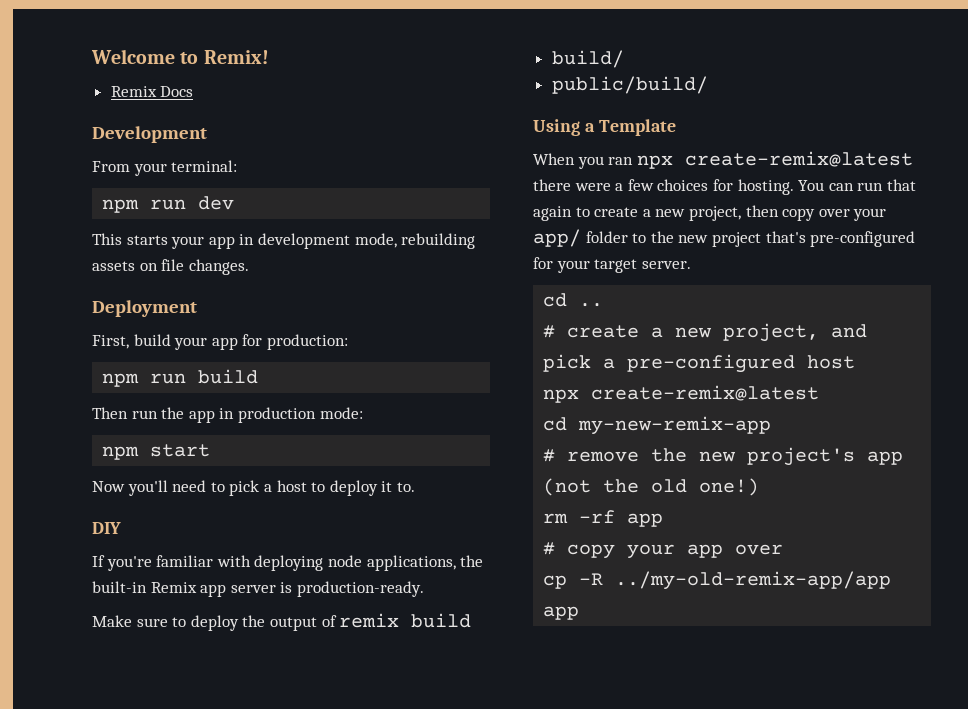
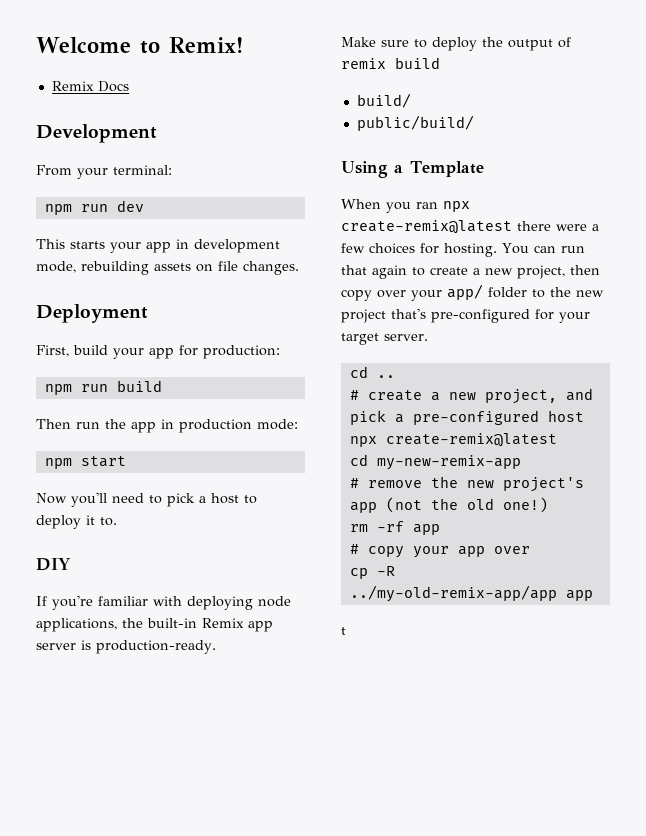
+ t

